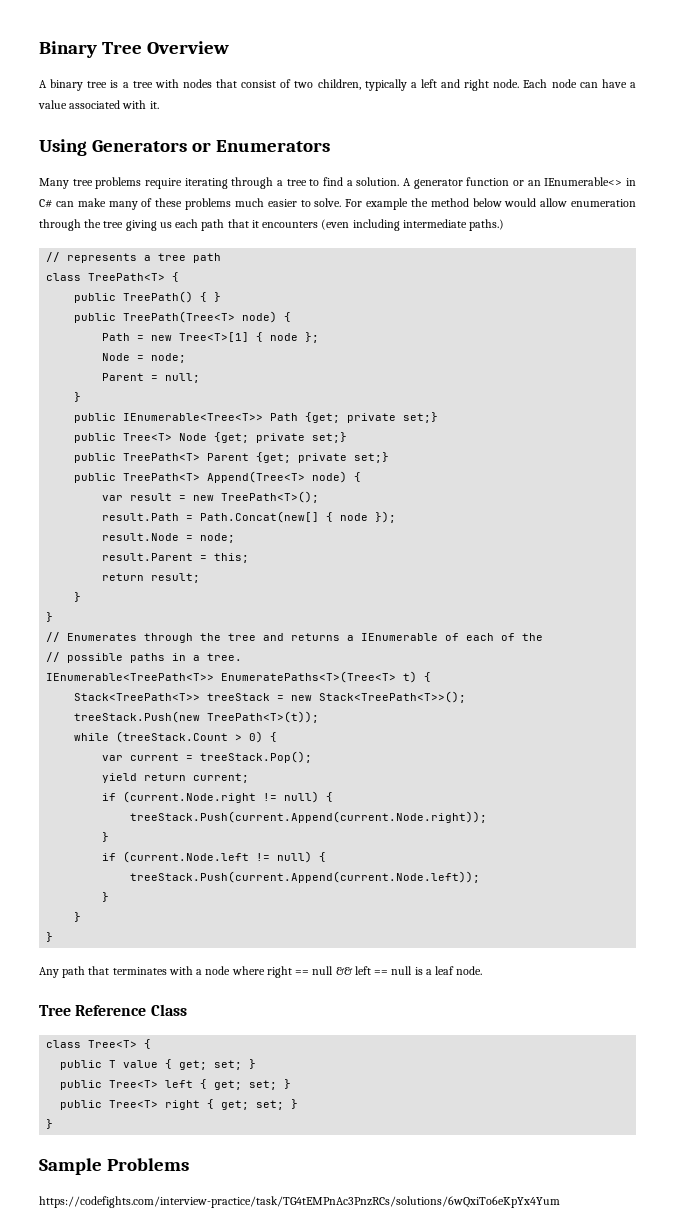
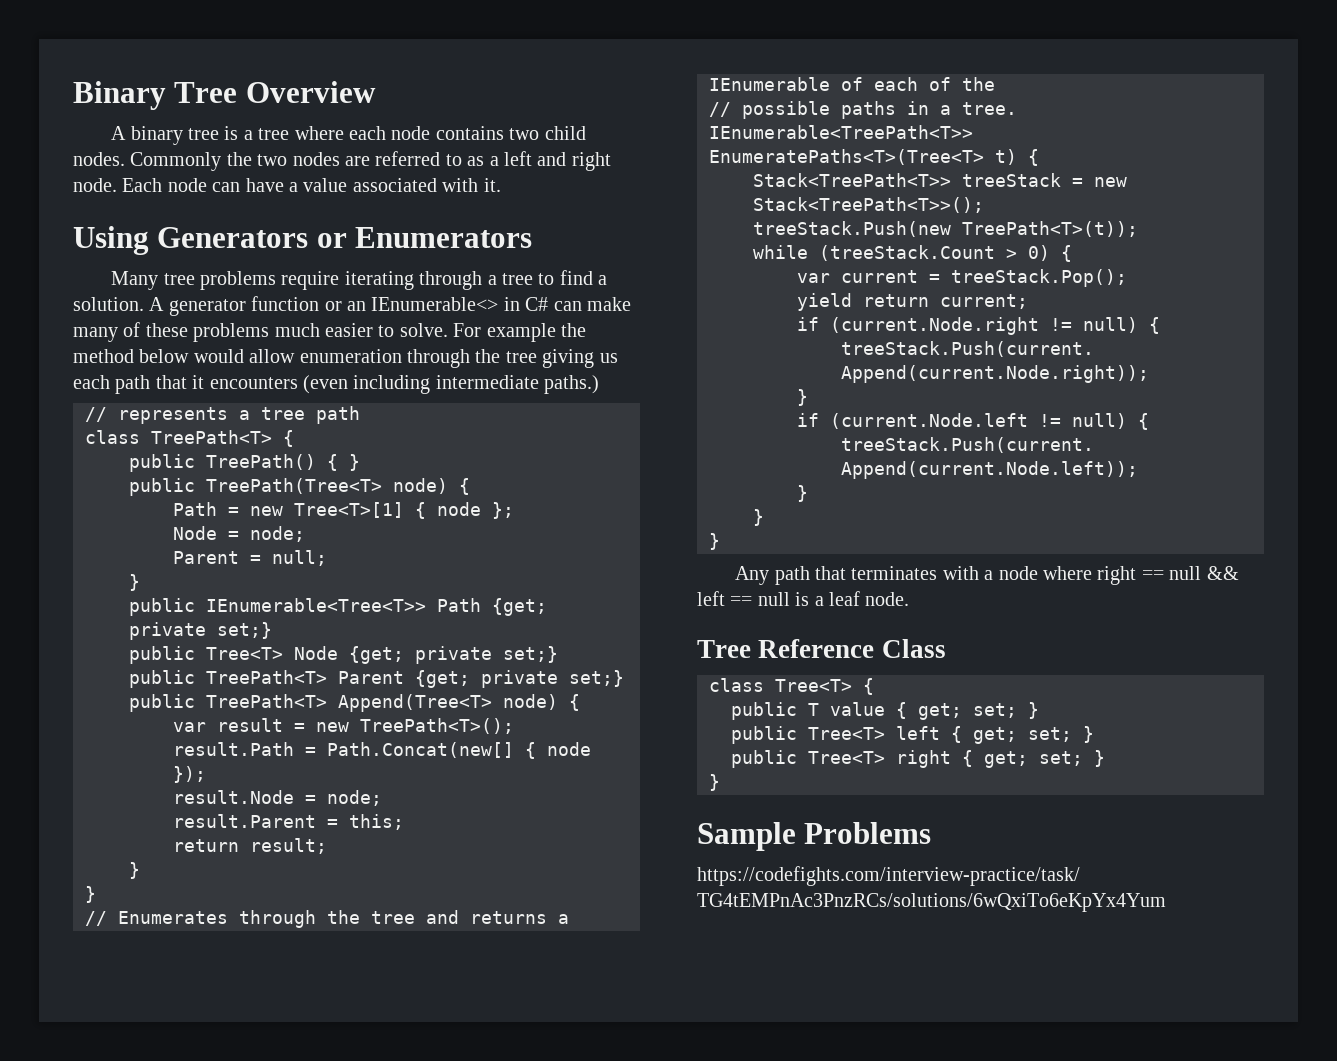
- A binary tree is a tree with nodes that consist of two children, typically a left and right node.
+ A binary tree is a tree where each node contains two child nodes. Commonly the two nodes are referred to as a left and right node.

